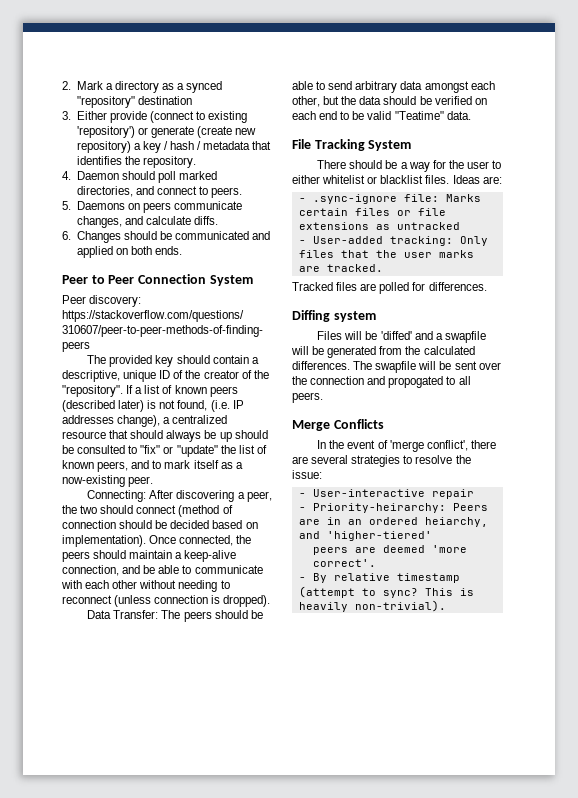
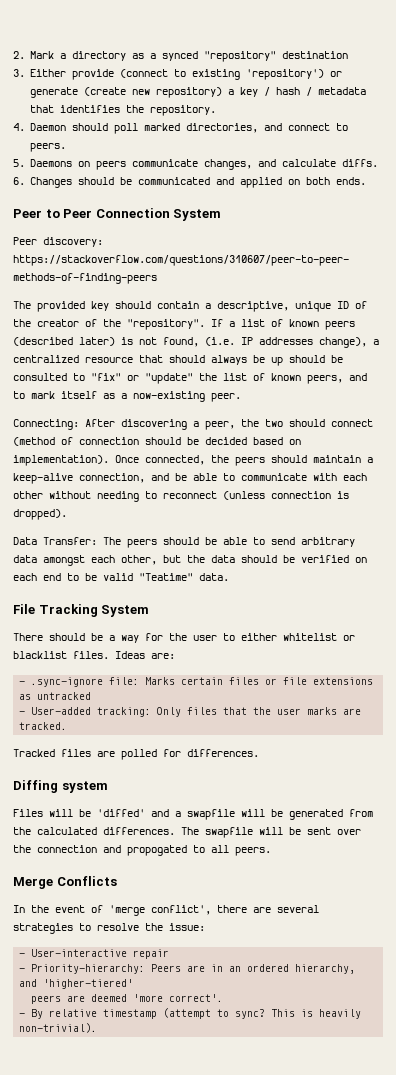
- - Priority-heirarchy: Peers are in an ordered heiarchy, and 'higher-tiered'
+ - Priority-hierarchy: Peers are in an ordered hierarchy, and 'higher-tiered'

